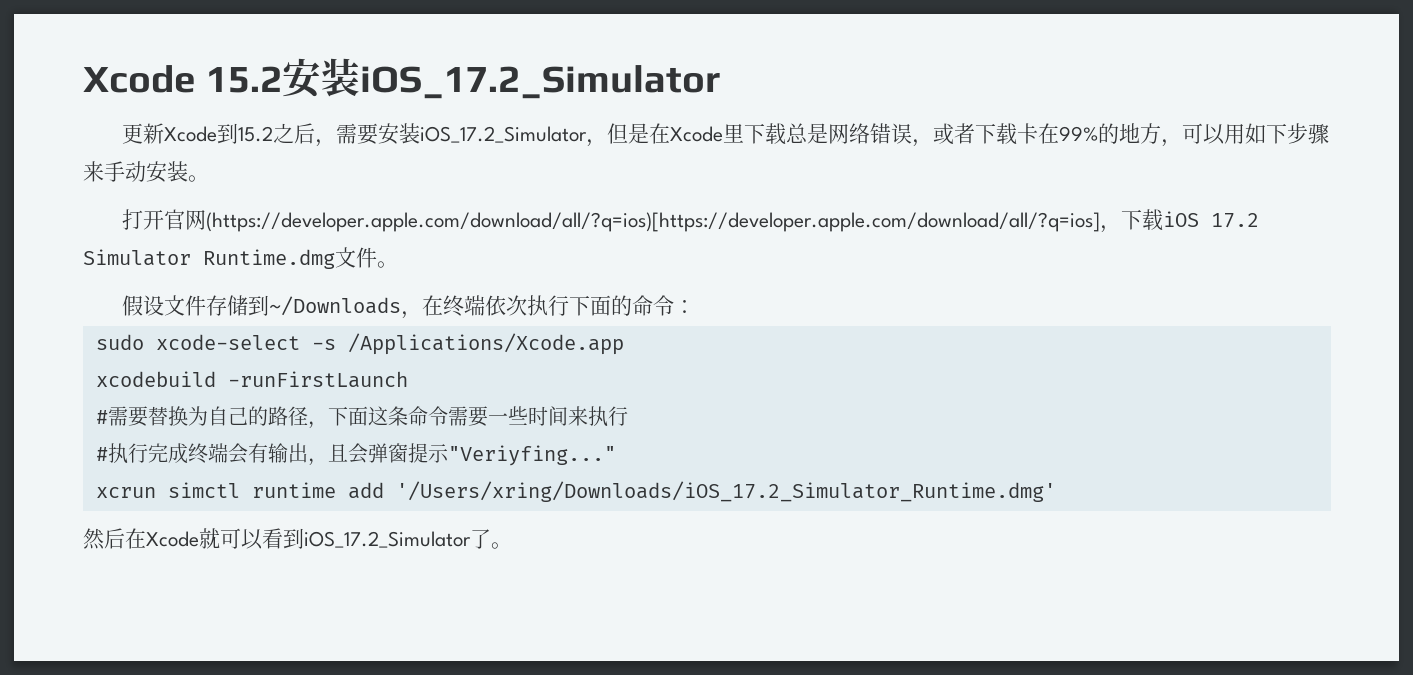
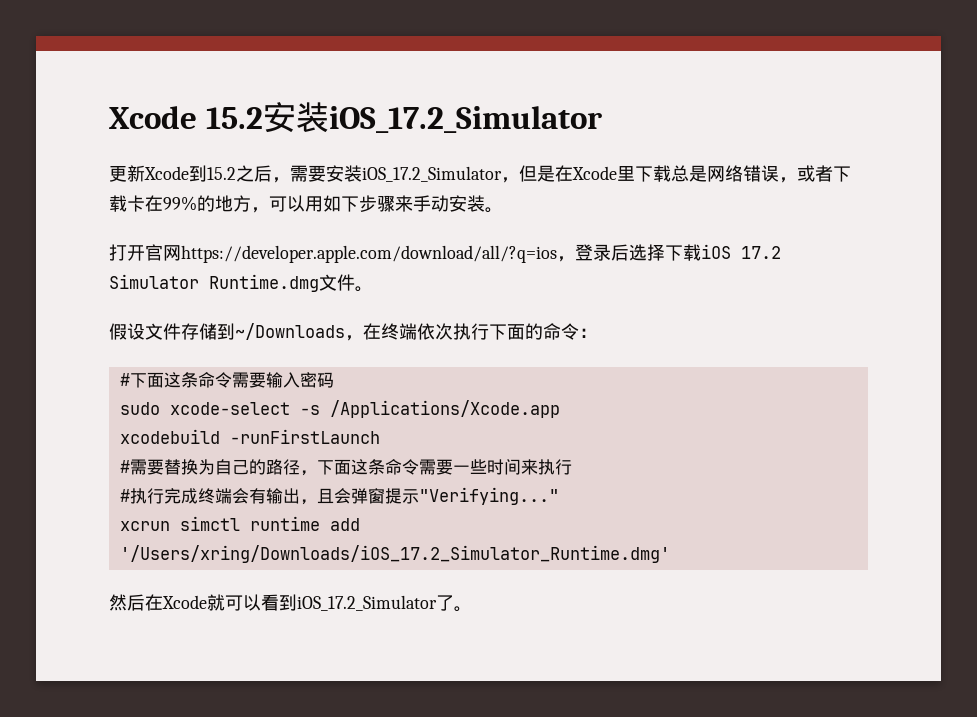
- 打开官网(https://developer.apple.com/download/all/?q=ios)[https://developer.apple.com/download/all/?q=ios]，下载iOS 17.2 Simulator Runtime.dmg文件。
+ 打开官网https://developer.apple.com/download/all/?q=ios，登录后选择下载iOS 17.2 Simulator Runtime.dmg文件。
+ #下面这条命令需要输入密码
- #执行完成终端会有输出，且会弹窗提示"Veriyfing..."
+ #执行完成终端会有输出，且会弹窗提示"Verifying..."

